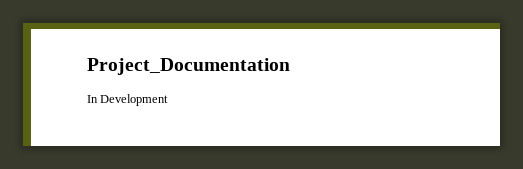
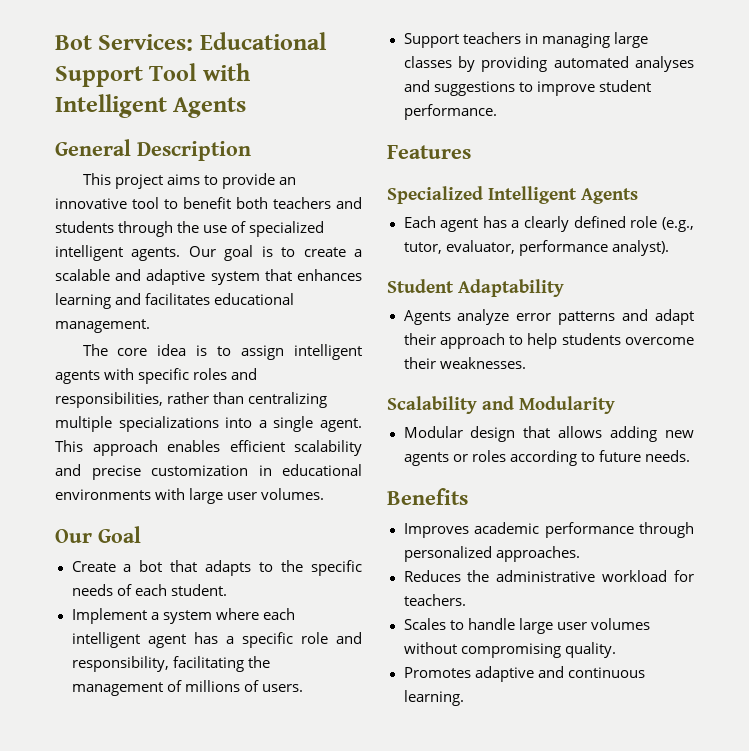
- Project_Documentation
- In Development
+ Bot Services: Educational Support Tool with Intelligent Agents
+ General Description
+ This project aims to provide an innovative tool to benefit both teachers and students through the use of specialized intelligent agents. Our goal is to create a scalable and adaptive system that enhances learning and facilitates educational management.
+ The core idea is to assign intelligent agents with specific roles and responsibilities, rather than centralizing multiple specializations into a single agent. This approach enables efficient scalability and precise customization in educational environments with large user volumes.
+ Our Goal
+ Create a bot that adapts to the specific needs of each student.
+ Implement a system where each intelligent agent has a specific role and responsibility, facilitating the management of millions of users.
+ Support teachers in managing large classes by providing automated analyses and suggestions to improve student performance.
+ Features
+ Specialized Intelligent Agents
+ Each agent has a clearly defined role (e.g., tutor, evaluator, performance analyst).
+ Student Adaptability
+ Agents analyze error patterns and adapt their approach to help students overcome their weaknesses.
+ Scalability and Modularity
+ Modular design that allows adding new agents or roles according to future needs.
+ Benefits
+ Improves academic performance through personalized approaches.
+ Reduces the administrative workload for teachers.
+ Scales to handle large user volumes without compromising quality.
+ Promotes adaptive and continuous learning.

